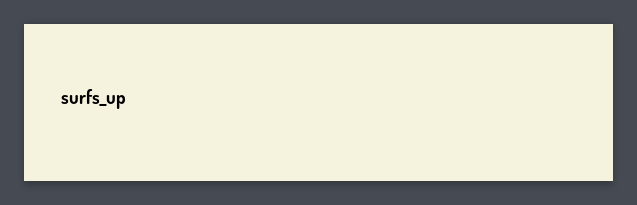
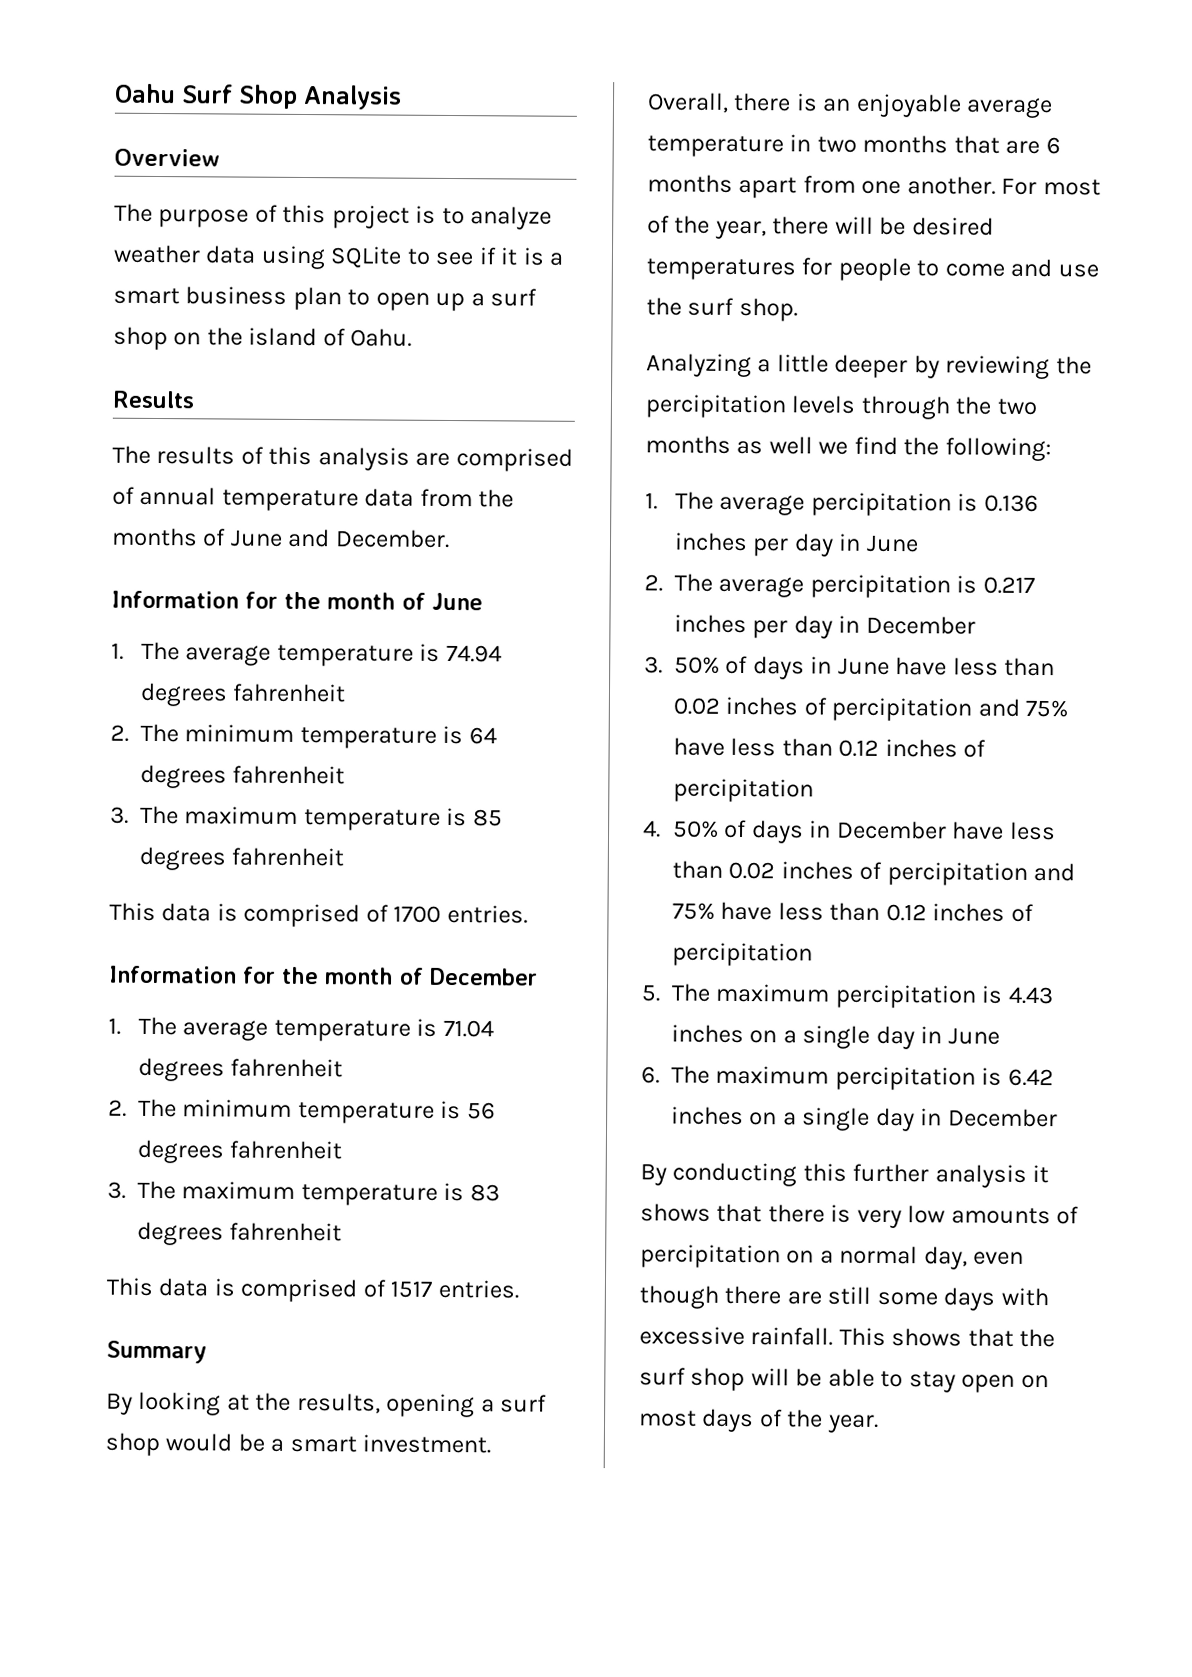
- surfs_up
+ Oahu Surf Shop Analysis
+ Overview
+ The purpose of this project is to analyze weather data using SQLite to see if it is a smart business plan to open up a surf shop on the island of Oahu.
+ Results
+ The results of this analysis are comprised of annual temperature data from the months of June and December.
+ Information for the month of June
+ 1. The average temperature is 74.94 degrees fahrenheit
+ 2. The minimum temperature is 64 degrees fahrenheit
+ 3. The maximum temperature is 85 degrees fahrenheit
+ This data is comprised of 1700 entries.
+ Information for the month of December
+ 1. The average temperature is 71.04 degrees fahrenheit
+ 2. The minimum temperature is 56 degrees fahrenheit
+ 3. The maximum temperature is 83 degrees fahrenheit
+ This data is comprised of 1517 entries.
+ Summary
+ By looking at the results, opening a surf shop would be a smart investment. Overall, there is an enjoyable average temperature in two months that are 6 months apart from one another. For most of the year, there will be desired temperatures for people to come and use the surf shop.
+ Analyzing a little deeper by reviewing the percipitation levels through the two months as well we find the following:
+ 1. The average percipitation is 0.136 inches per day in June
+ 2. The average percipitation is 0.217 inches per day in December
+ 3. 50% of days in June have less than 0.02 inches of percipitation and 75% have less than 0.12 inches of percipitation
+ 4. 50% of days in December have less than 0.02 inches of percipitation and 75% have less than 0.12 inches of percipitation
+ 5. The maximum percipitation is 4.43 inches on a single day in June
+ 6. The maximum percipitation is 6.42 inches on a single day in December
+ By conducting this further analysis it shows that there is very low amounts of percipitation on a normal day, even though there are still some days with excessive rainfall. This shows that the surf shop will be able to stay open on most days of the year.

